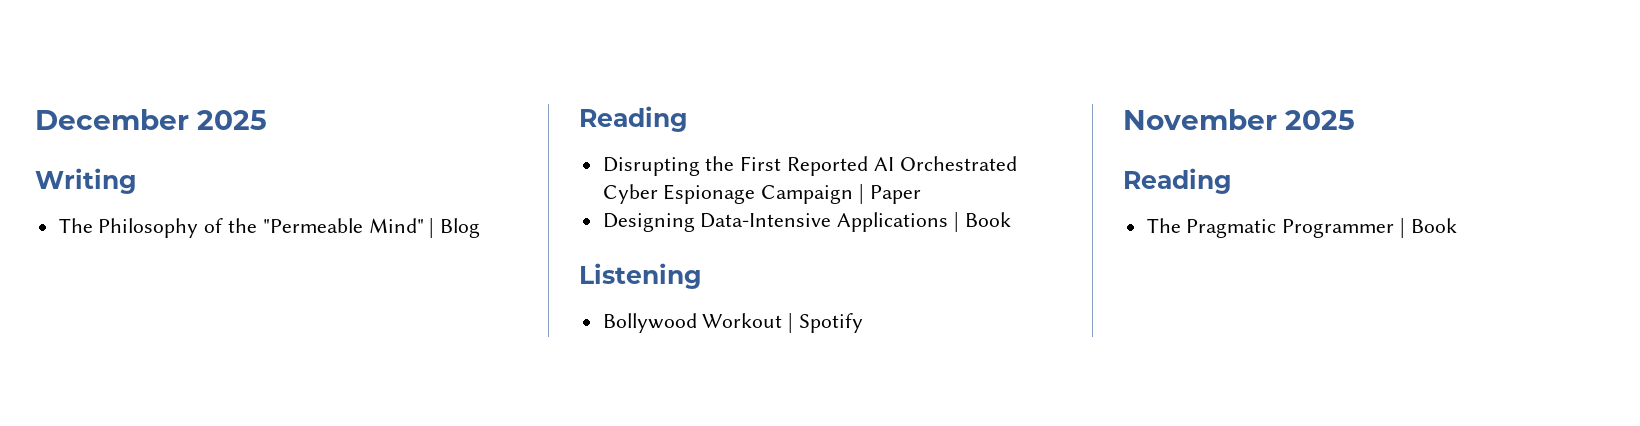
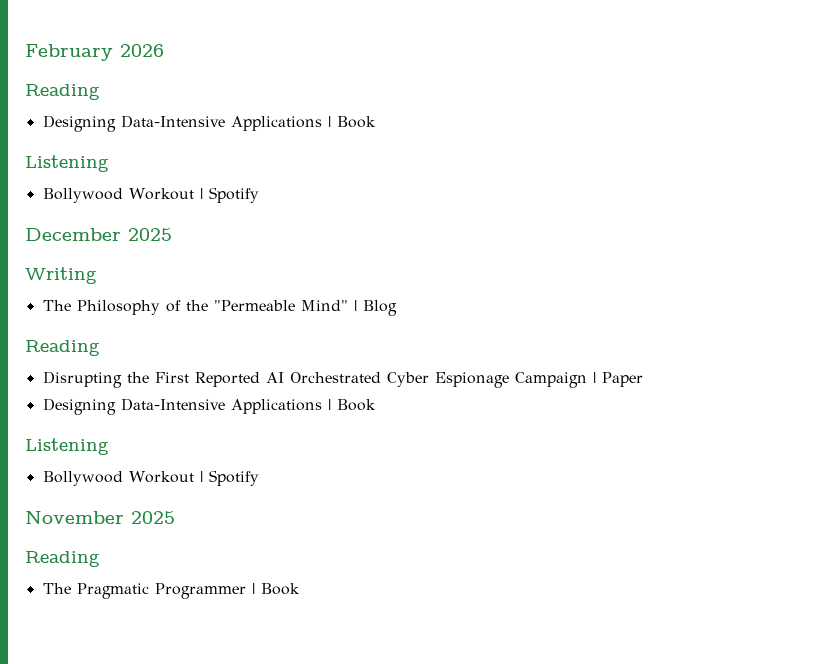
+ February 2026
+ Reading
+ Designing Data-Intensive Applications | Book
+ Listening
+ Bollywood Workout | Spotify

